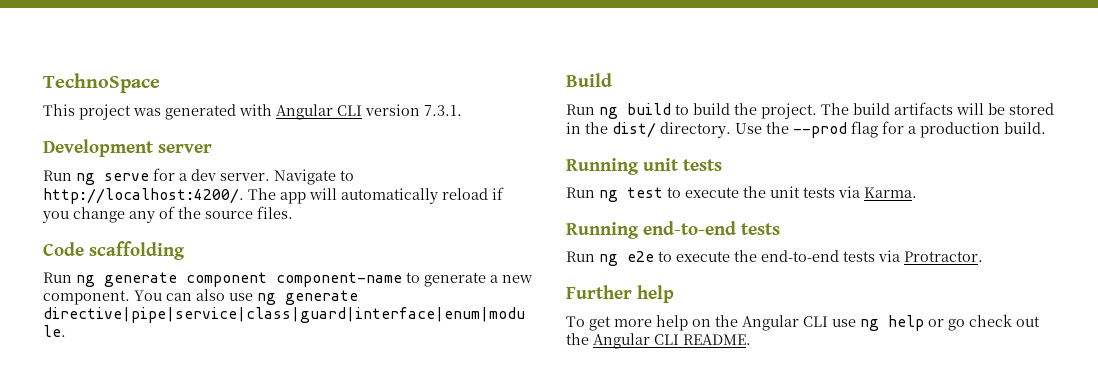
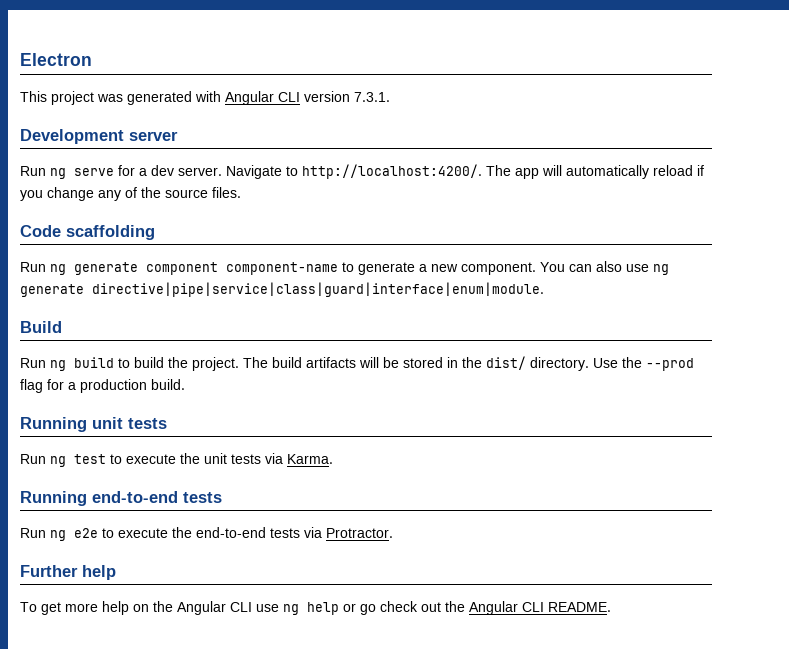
- TechnoSpace
+ Electron

